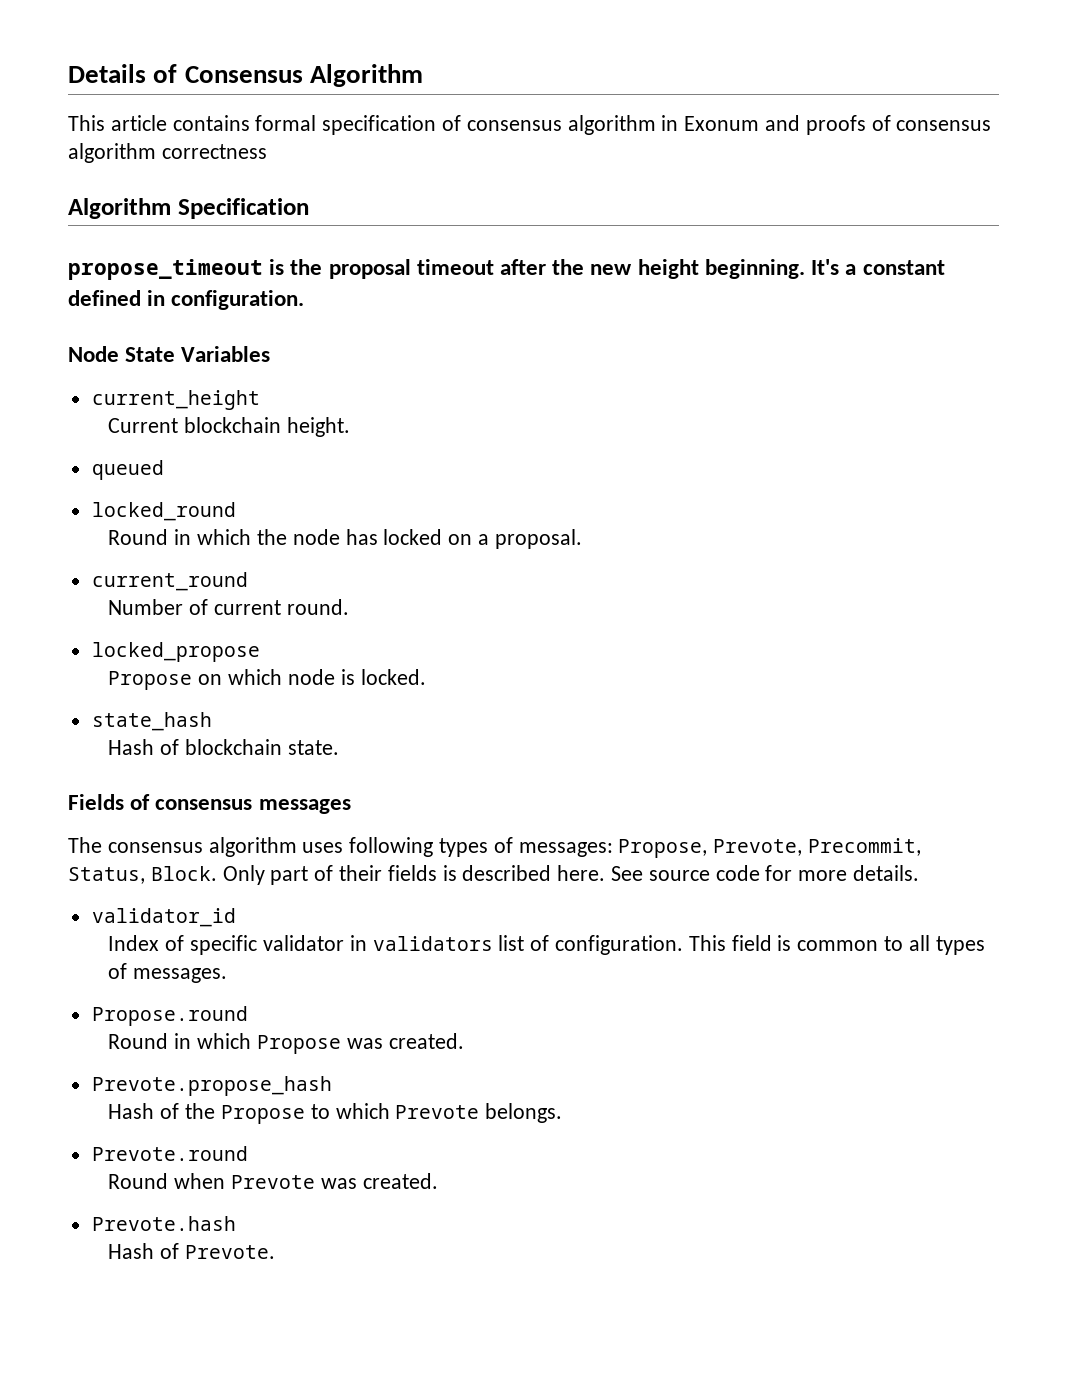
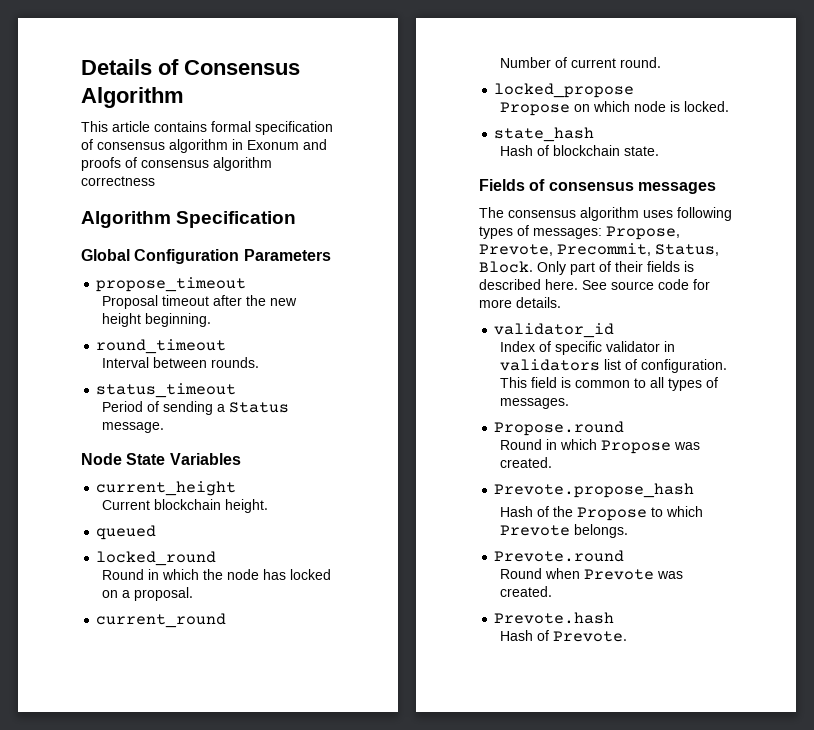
- propose_timeout is the proposal timeout after the new height beginning. It's a constant defined in configuration.
+ Global Configuration Parameters
+ propose_timeout
+ Proposal timeout after the new height beginning.
+ round_timeout
+ Interval between rounds.
+ status_timeout
+ Period of sending a Status message.

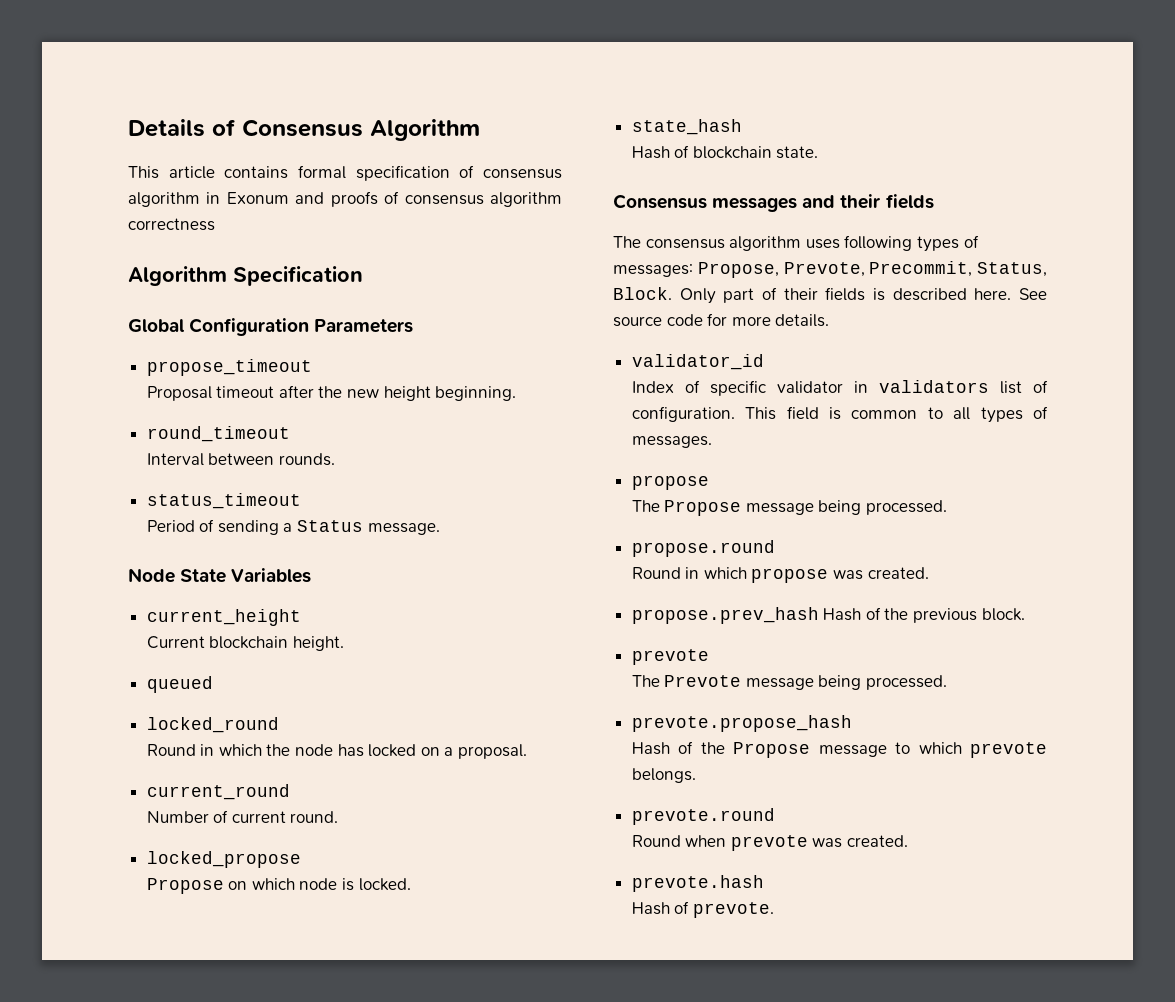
- Fields of consensus messages
+ Consensus messages and their fields
  This field is common to all types of messages.
- Propose.round
- Round in which Propose was created.
- Prevote.propose_hash
+ propose
+ The Propose message being processed.
+ propose.round
+ Round in which propose was created.
+ propose.prev_hash Hash of the previous block.
+ prevote
+ The Prevote message being processed.
+ prevote.propose_hash
- Hash of the Propose to which Prevote belongs.
+ Hash of the Propose message to which prevote belongs.
- Prevote.round
+ prevote.round
- Round when Prevote was created.
- Prevote.hash
- Hash of Prevote.
+ Round when prevote was created.
+ prevote.hash
+ Hash of prevote.

